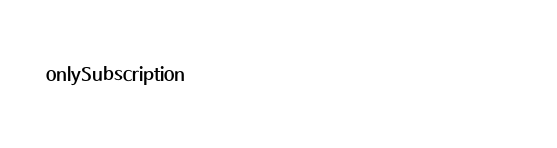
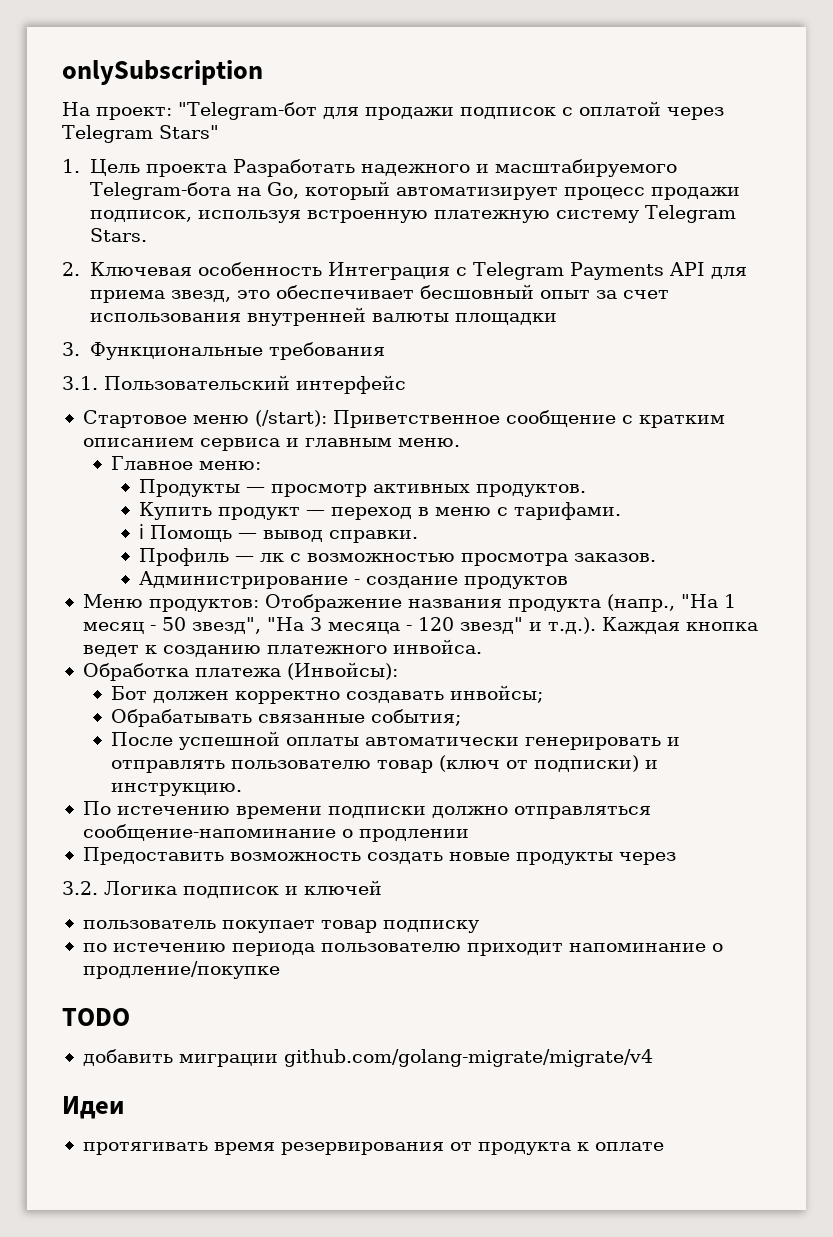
+ На проект: "Telegram-бот для продажи подпиcок с оплатой через Telegram Stars"
+ 1. Цель проекта Разработать надежного и масштабируемого Telegram-бота на Go, который автоматизирует процесс продажи подписок, используя встроенную платежную систему Telegram Stars.
+ 2. Ключевая особенность Интеграция с Telegram Payments API для приема звезд, это обеспечивает бесшовный опыт за счет использования внутренней валюты площадки
+ 3. Функциональные требования
+ 3.1. Пользовательский интерфейс
+ Стартовое меню (/start): Приветственное сообщение с кратким описанием сервиса и главным меню.
+ Главное меню:
+ Продукты — просмотр активных продуктов.
+ Купить продукт — переход в меню с тарифами.
+ ℹ Помощь — вывод справки.
+ Профиль — лк с возможностью просмотра заказов.
+ Администрирование - создание продуктов
+ Меню продуктов: Отображение названия продукта (напр., "На 1 месяц - 50 звезд", "На 3 месяца - 120 звезд" и т.д.). Каждая кнопка ведет к созданию платежного инвойса.
+ Обработка платежа (Инвойсы):
+ Бот должен корректно создавать инвойсы;
+ Обрабатывать связанные события;
+ После успешной оплаты автоматически генерировать и отправлять пользователю товар (ключ от подписки) и инструкцию.
+ По истечению времени подписки должно отправляться сообщение-напоминание о продлении
+ Предоставить возможность создать новые продукты через
+ 3.2. Логика подписок и ключей
+ пользователь покупает товар подписку
+ по истечению периода пользователю приходит напоминание о продление/покупке
+ TODO
+ добавить миграции github.com/golang-migrate/migrate/v4
+ Идеи
+ протягивать время резервирования от продукта к оплате

